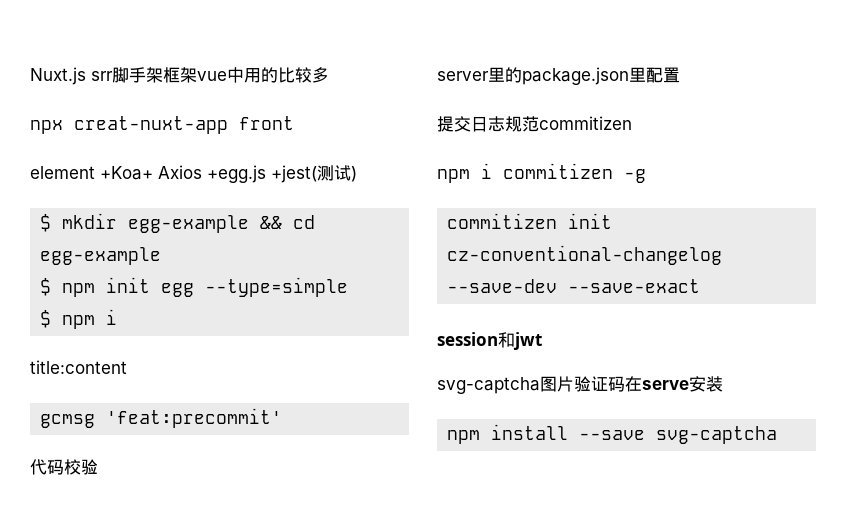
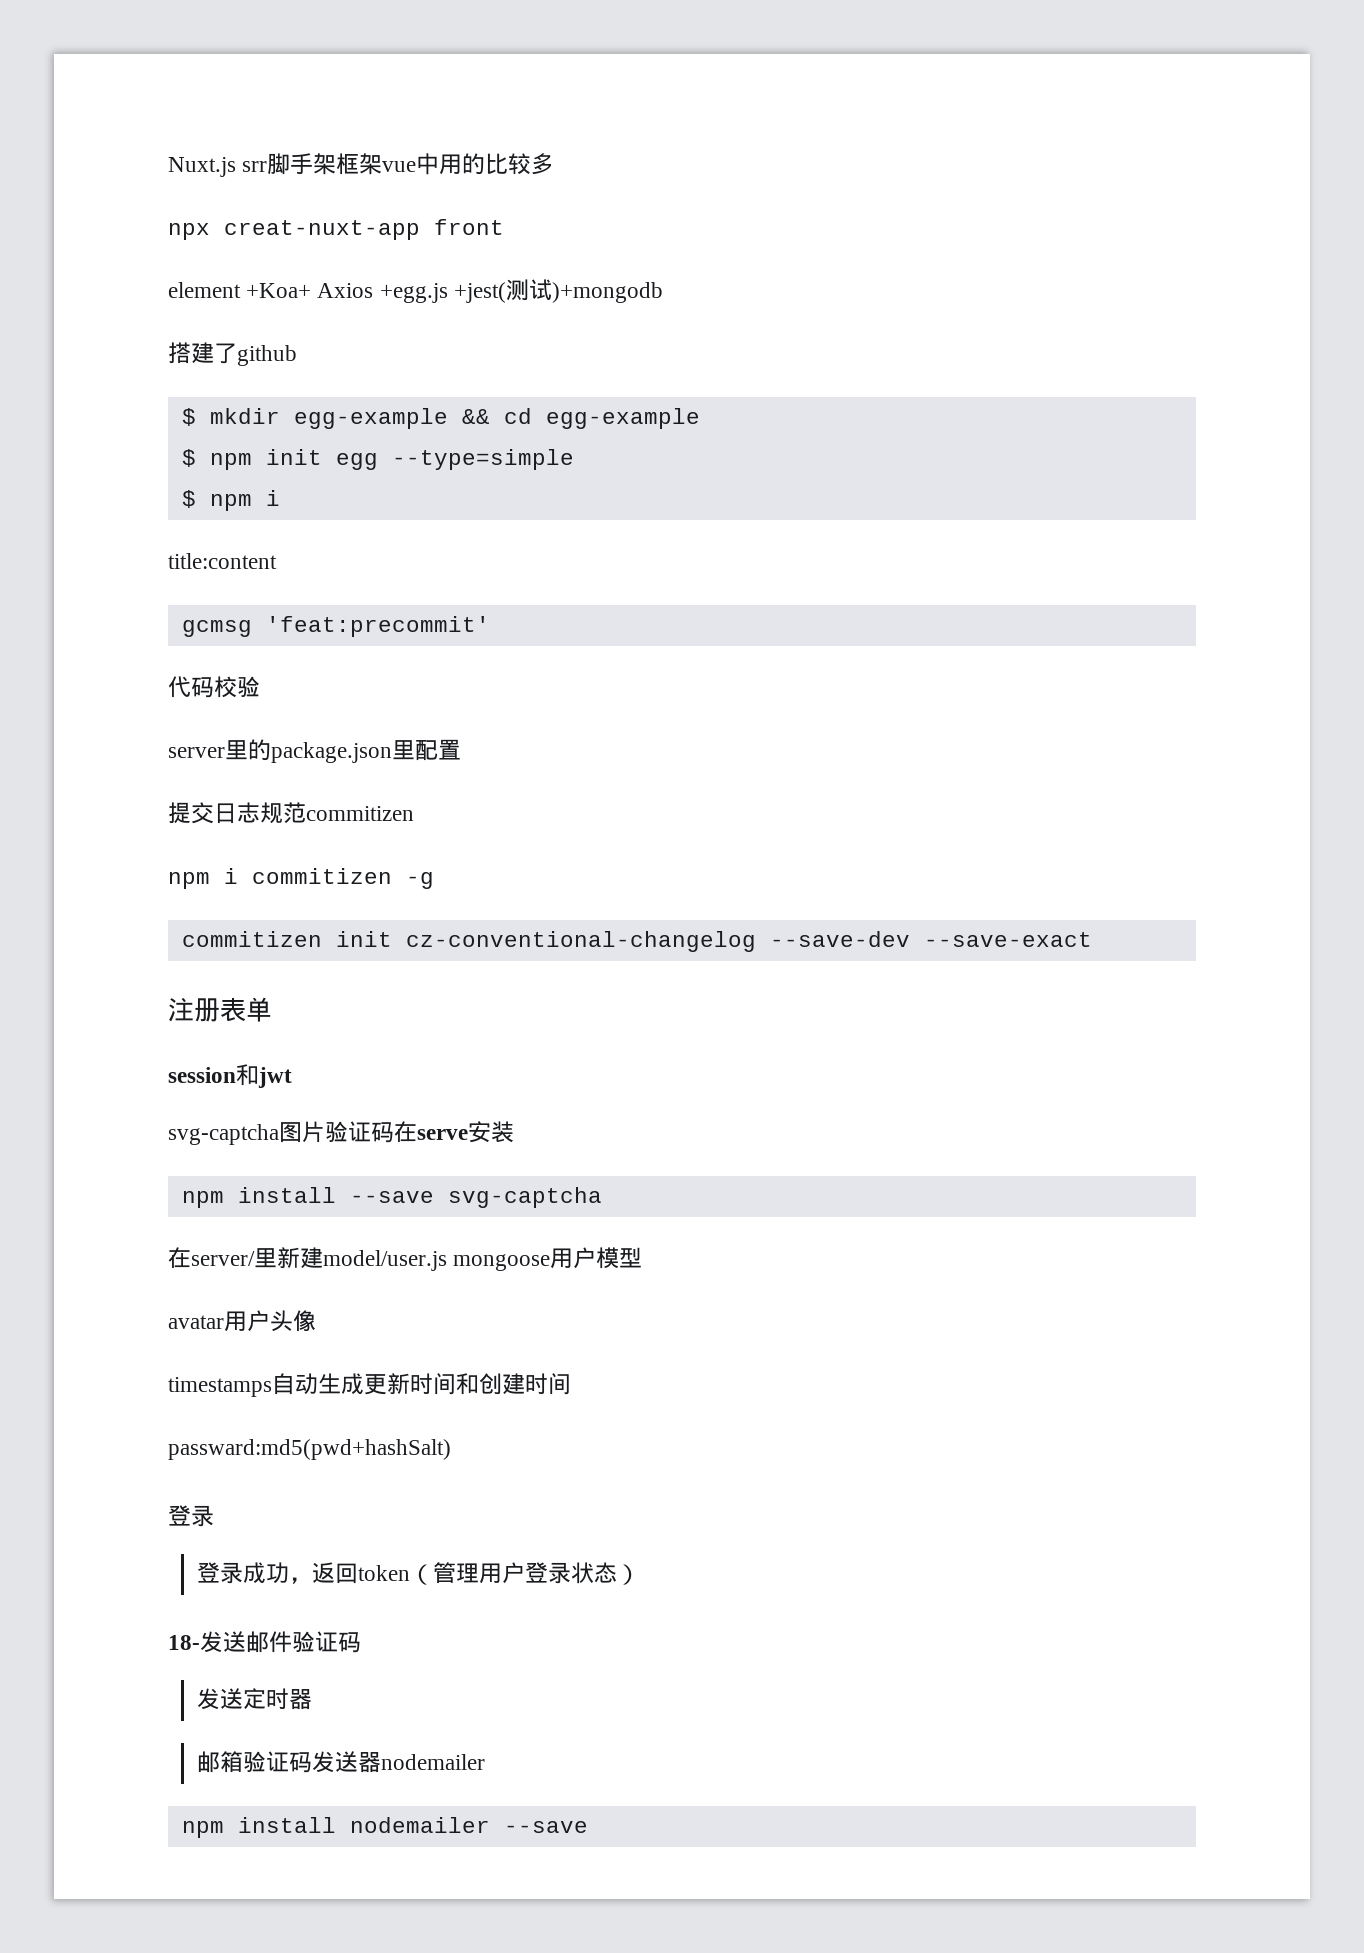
- element +Koa+ Axios +egg.js +jest(测试)
+ element +Koa+ Axios +egg.js +jest(测试)+mongodb
+ 搭建了github
+ 注册表单
+ 在server/里新建model/user.js mongoose用户模型
+ avatar用户头像
+ timestamps自动生成更新时间和创建时间
+ passward:md5(pwd+hashSalt)
+ 登录
+ 登录成功，返回token（管理用户登录状态）
+ 18-发送邮件验证码
+ 发送定时器
+ 邮箱验证码发送器nodemailer
+ npm install nodemailer --save

